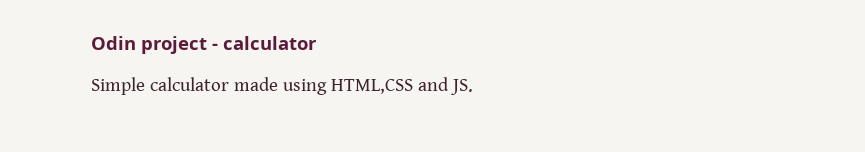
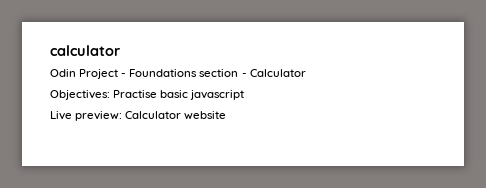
- Odin project - calculator
- Simple calculator made using HTML,CSS and JS.
+ calculator
+ Odin Project - Foundations section - Calculator
+ Objectives: Practise basic javascript
+ Live preview: Calculator website

